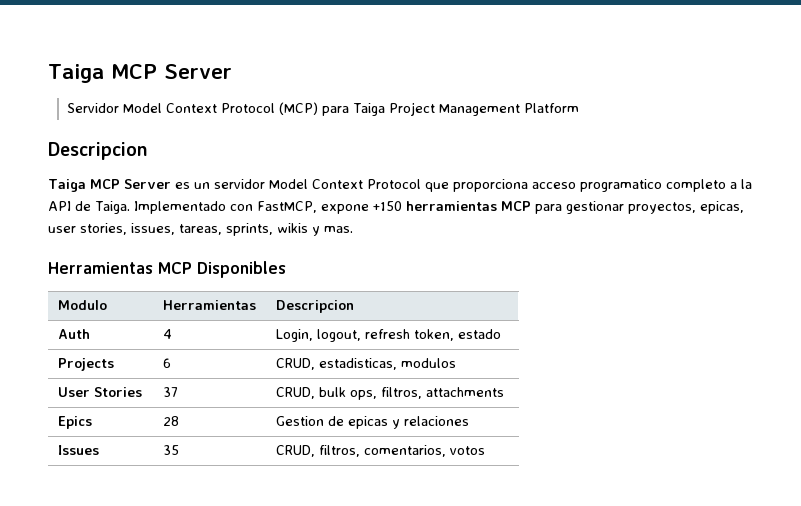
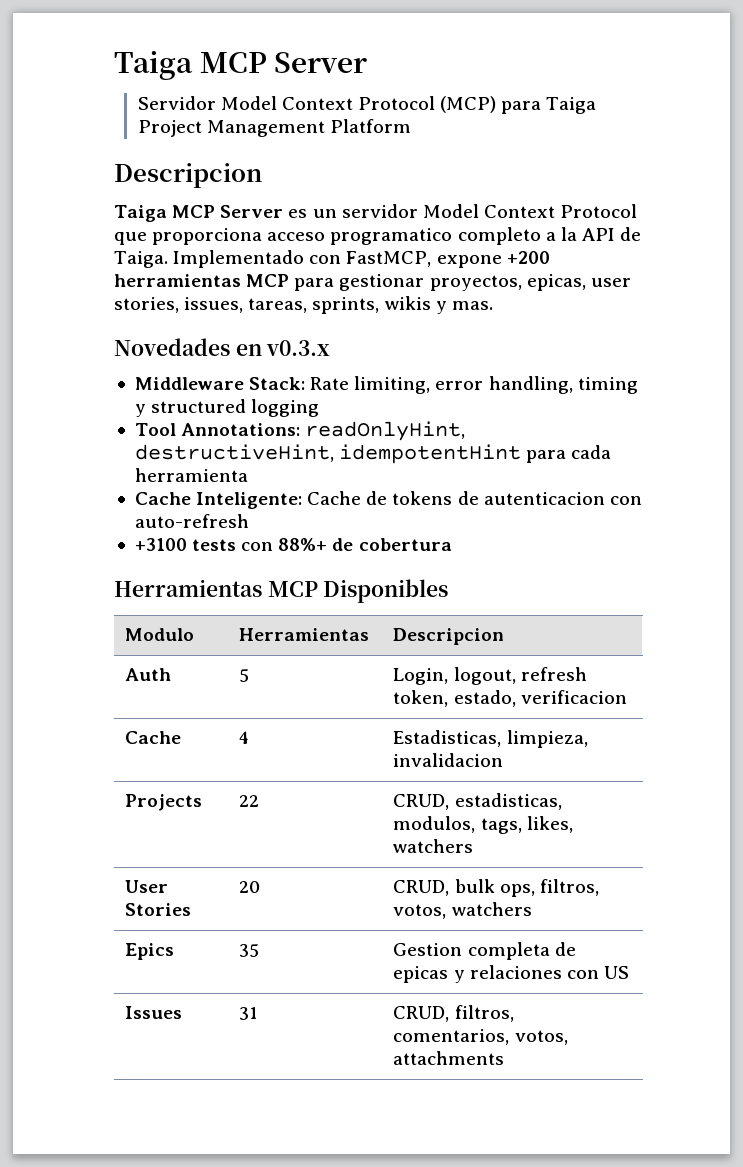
- Implementado con FastMCP, expone +150 herramientas MCP para gestionar proyectos, epicas, user stories, issues, tareas, sprints, wikis y mas.
+ Implementado con FastMCP, expone +200 herramientas MCP para gestionar proyectos, epicas, user stories, issues, tareas, sprints, wikis y mas.
+ Novedades en v0.3.x
+ Middleware Stack: Rate limiting, error handling, timing y structured logging
+ Tool Annotations: readOnlyHint, destructiveHint, idempotentHint para cada herramienta
+ Cache Inteligente: Cache de tokens de autenticacion con auto-refresh
+ +3100 tests con 88%+ de cobertura
- Auth | 4 | Login, logout, refresh token, estado
+ Auth | 5 | Login, logout, refresh token, estado, verificacion
+ Cache | 4 | Estadisticas, limpieza, invalidacion
- Projects | 6 | CRUD, estadisticas, modulos
+ Projects | 22 | CRUD, estadisticas, modulos, tags, likes, watchers
- User Stories | 37 | CRUD, bulk ops, filtros, attachments
+ User Stories | 20 | CRUD, bulk ops, filtros, votos, watchers
- Epics | 28 | Gestion de epicas y relaciones
+ Epics | 35 | Gestion completa de epicas y relaciones con US
- Issues | 35 | CRUD, filtros, comentarios, votos
+ Issues | 31 | CRUD, filtros, comentarios, votos, attachments

